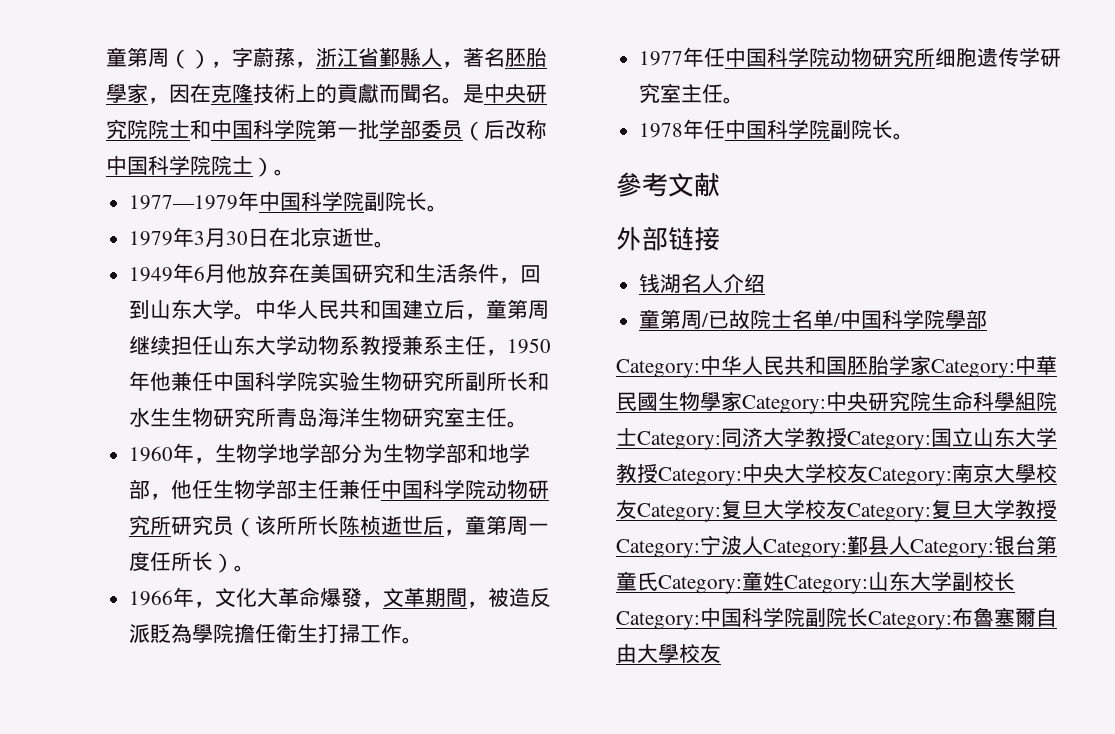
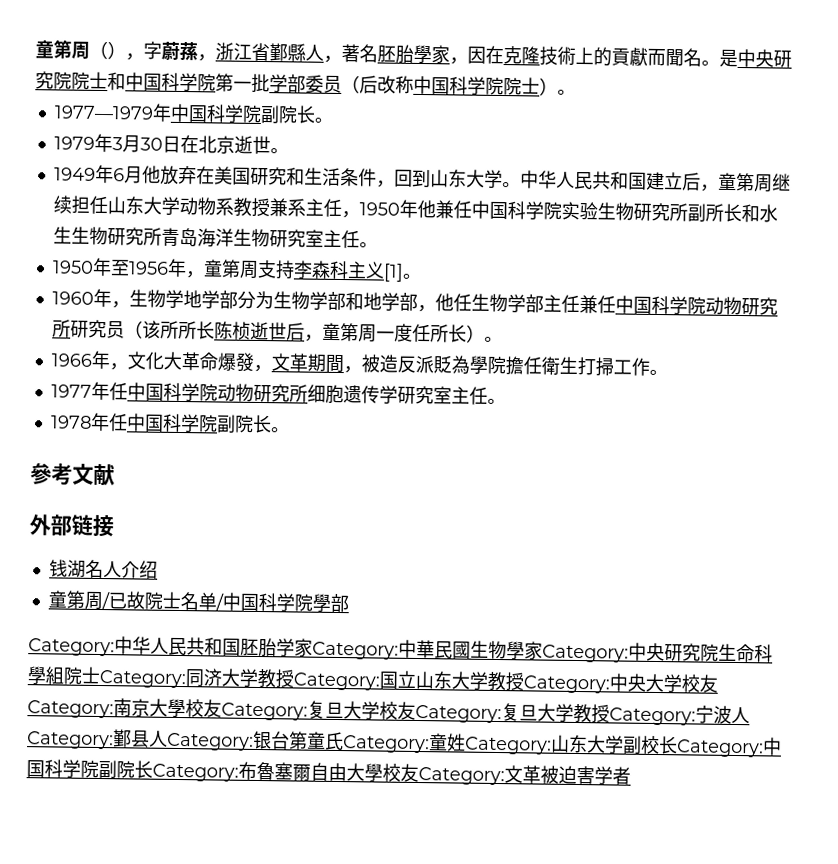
+ 1950年至1956年，童第周支持李森科主义[1]。
- 布魯塞爾自由大學校友
+ 布魯塞爾自由大學校友Category:文革被迫害学者

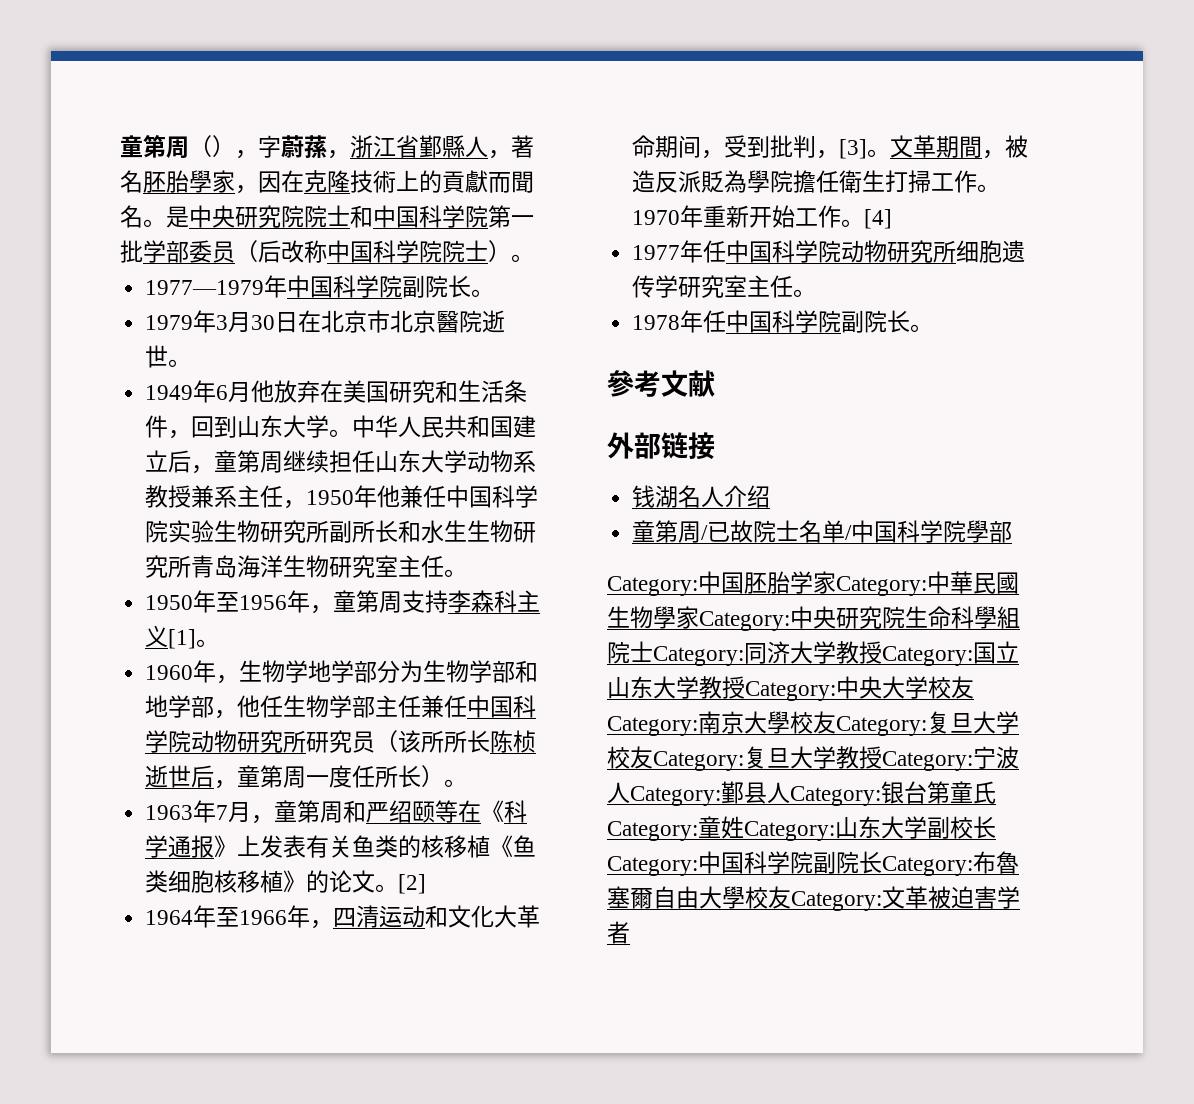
- 1979年3月30日在北京逝世。
+ 1979年3月30日在北京市北京醫院逝世。
- 1966年，文化大革命爆發，文革期間，被造反派貶為學院擔任衛生打掃工作。
+ 1963年7月，童第周和严绍颐等在《科学通报》上发表有关鱼类的核移植《鱼类细胞核移植》的论文。[2]
+ 1964年至1966年，四清运动和文化大革命期间，受到批判，[3]。文革期間，被造反派貶為學院擔任衛生打掃工作。1970年重新开始工作。[4]
- 中华人民共和国胚胎学家Category:
+ 中国胚胎学家Category:

